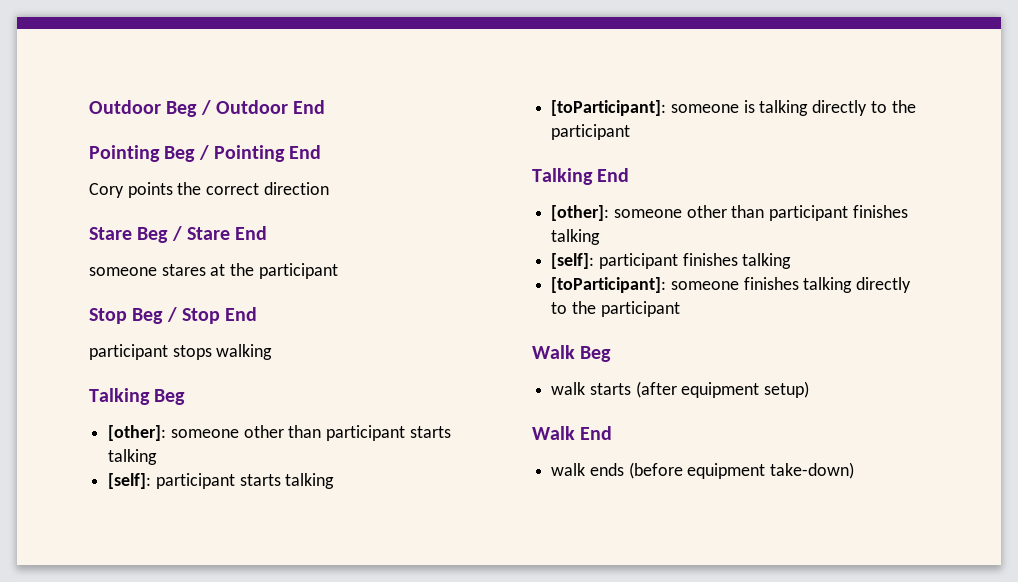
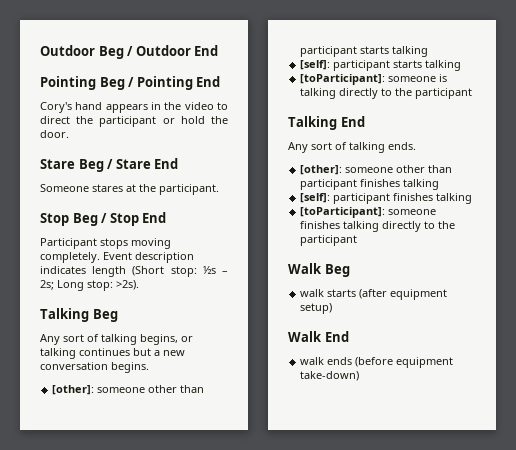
- Cory points the correct direction
+ Cory's hand appears in the video to direct the participant or hold the door.
- someone stares at the participant
+ Someone stares at the participant.
- participant stops walking
+ Participant stops moving completely. Event description indicates length (Short stop: ½s – 2s; Long stop: >2s).
  Talking Beg
+ Any sort of talking begins, or talking continues but a new conversation begins.
+ Any sort of talking ends.

